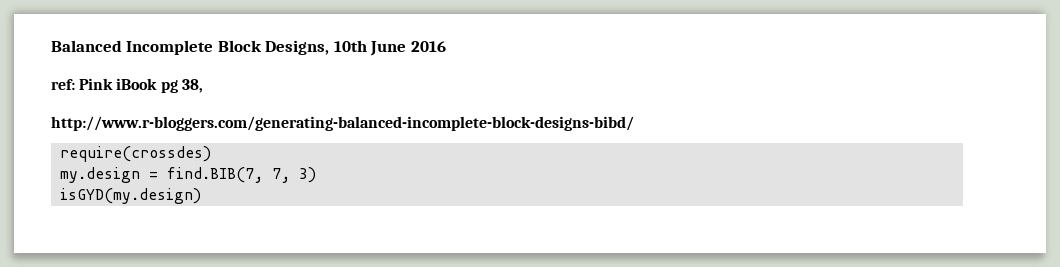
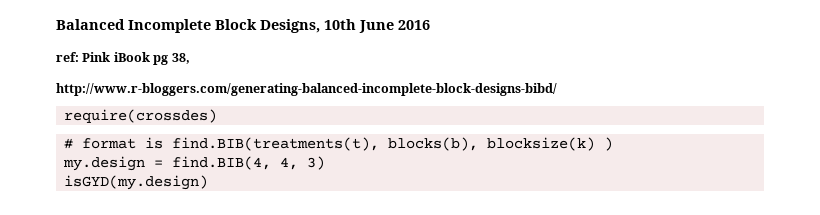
+ # format is find.BIB(treatments(t), blocks(b), blocksize(k) )
- my.design = find.BIB(7, 7, 3)
+ my.design = find.BIB(4, 4, 3)

